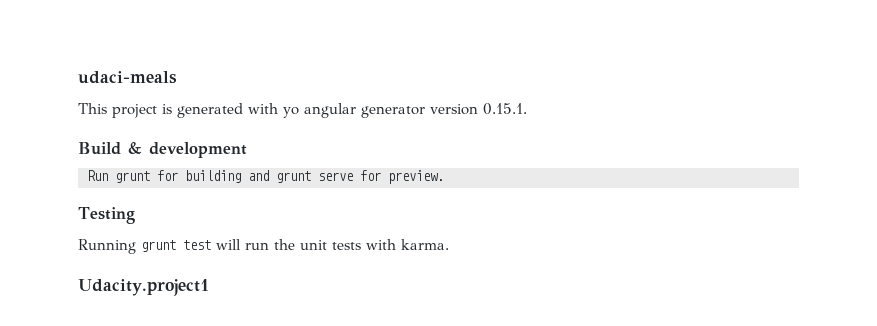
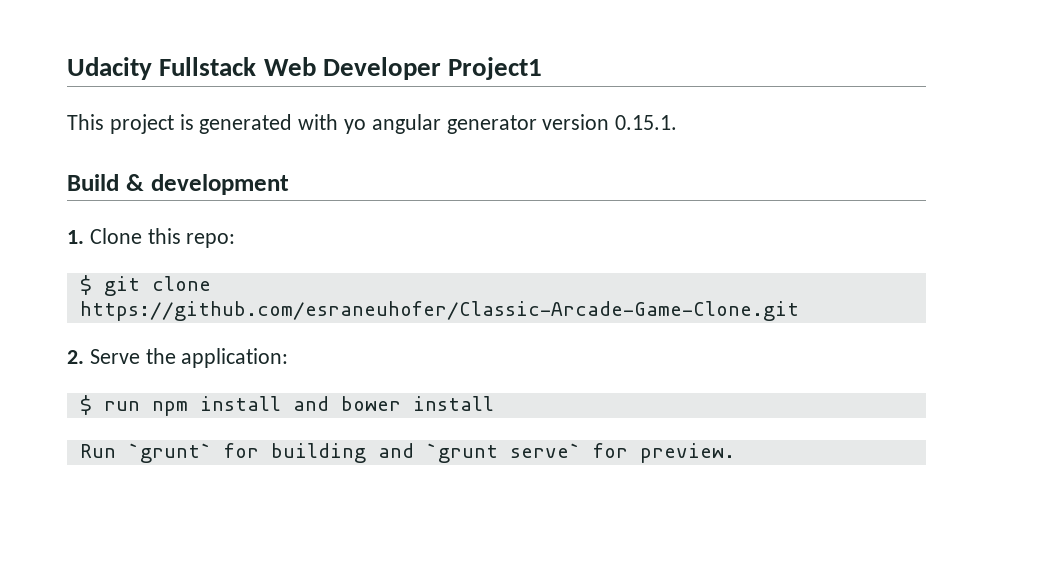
- udaci-meals
+ Udacity Fullstack Web Developer Project1
+ 1. Clone this repo:
+ $ git clone https://github.com/esraneuhofer/Classic-Arcade-Game-Clone.git
+ 2. Serve the application:
+ $ run npm install and bower install
- Run grunt for building and grunt serve for preview.
+ Run `grunt` for building and `grunt serve` for preview.
- Testing
- Running grunt test will run the unit tests with karma.
- Udacity.project1

